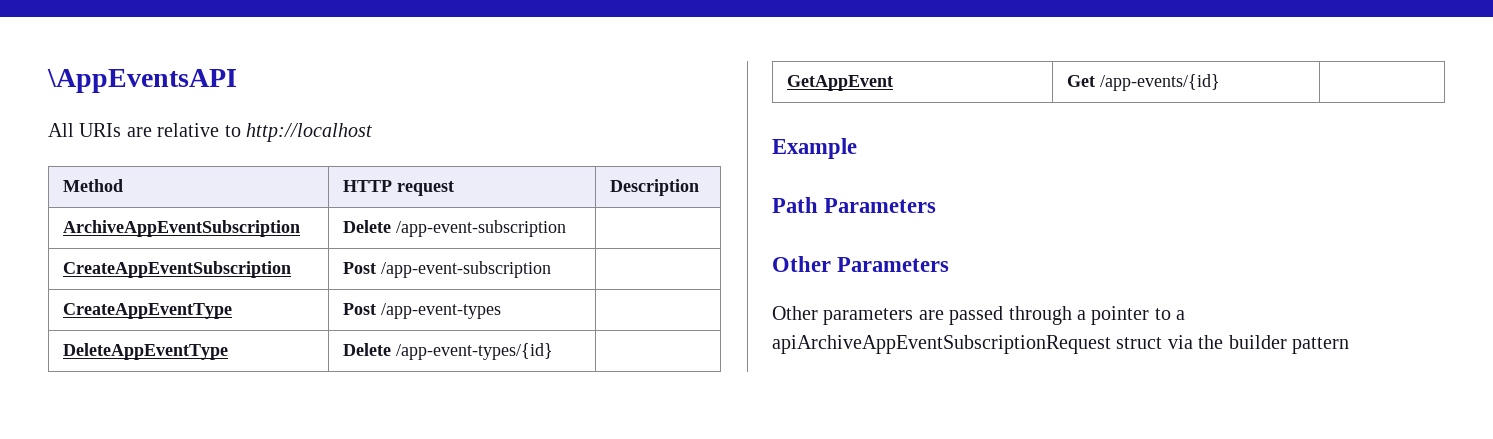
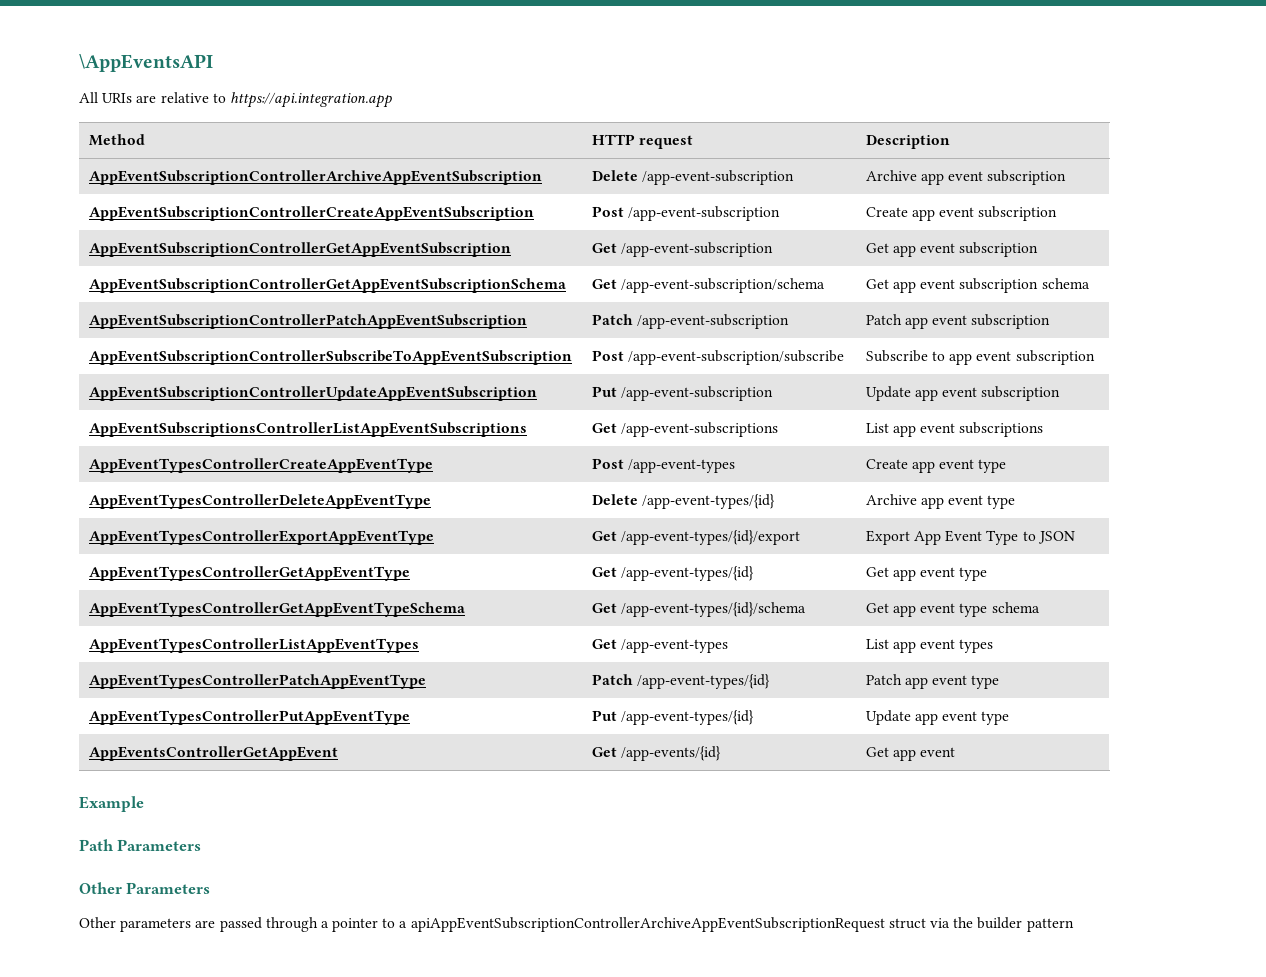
- All URIs are relative to http://localhost
+ All URIs are relative to https://api.integration.app
- ArchiveAppEventSubscription | Delete /app-event-subscription |
- CreateAppEventSubscription | Post /app-event-subscription |
- CreateAppEventType | Post /app-event-types |
- DeleteAppEventType | Delete /app-event-types/{id} |
- GetAppEvent | Get /app-events/{id} |
+ AppEventSubscriptionControllerArchiveAppEventSubscription | Delete /app-event-subscription | Archive app event subscription
+ AppEventSubscriptionControllerCreateAppEventSubscription | Post /app-event-subscription | Create app event subscription
+ AppEventSubscriptionControllerGetAppEventSubscription | Get /app-event-subscription | Get app event subscription
+ AppEventSubscriptionControllerGetAppEventSubscriptionSchema | Get /app-event-subscription/schema | Get app event subscription schema
+ AppEventSubscriptionControllerPatchAppEventSubscription | Patch /app-event-subscription | Patch app event subscription
+ AppEventSubscriptionControllerSubscribeToAppEventSubscription | Post /app-event-subscription/subscribe | Subscribe to app event subscription
+ AppEventSubscriptionControllerUpdateAppEventSubscription | Put /app-event-subscription | Update app event subscription
+ AppEventSubscriptionsControllerListAppEventSubscriptions | Get /app-event-subscriptions | List app event subscriptions
+ AppEventTypesControllerCreateAppEventType | Post /app-event-types | Create app event type
+ AppEventTypesControllerDeleteAppEventType | Delete /app-event-types/{id} | Archive app event type
+ AppEventTypesControllerExportAppEventType | Get /app-event-types/{id}/export | Export App Event Type to JSON
+ AppEventTypesControllerGetAppEventType | Get /app-event-types/{id} | Get app event type
+ AppEventTypesControllerGetAppEventTypeSchema | Get /app-event-types/{id}/schema | Get app event type schema
+ AppEventTypesControllerListAppEventTypes | Get /app-event-types | List app event types
+ AppEventTypesControllerPatchAppEventType | Patch /app-event-types/{id} | Patch app event type
+ AppEventTypesControllerPutAppEventType | Put /app-event-types/{id} | Update app event type
+ AppEventsControllerGetAppEvent | Get /app-events/{id} | Get app event
- Other parameters are passed through a pointer to a apiArchiveAppEventSubscriptionRequest struct via the builder pattern
+ Other parameters are passed through a pointer to a apiAppEventSubscriptionControllerArchiveAppEventSubscriptionRequest struct via the builder pattern

